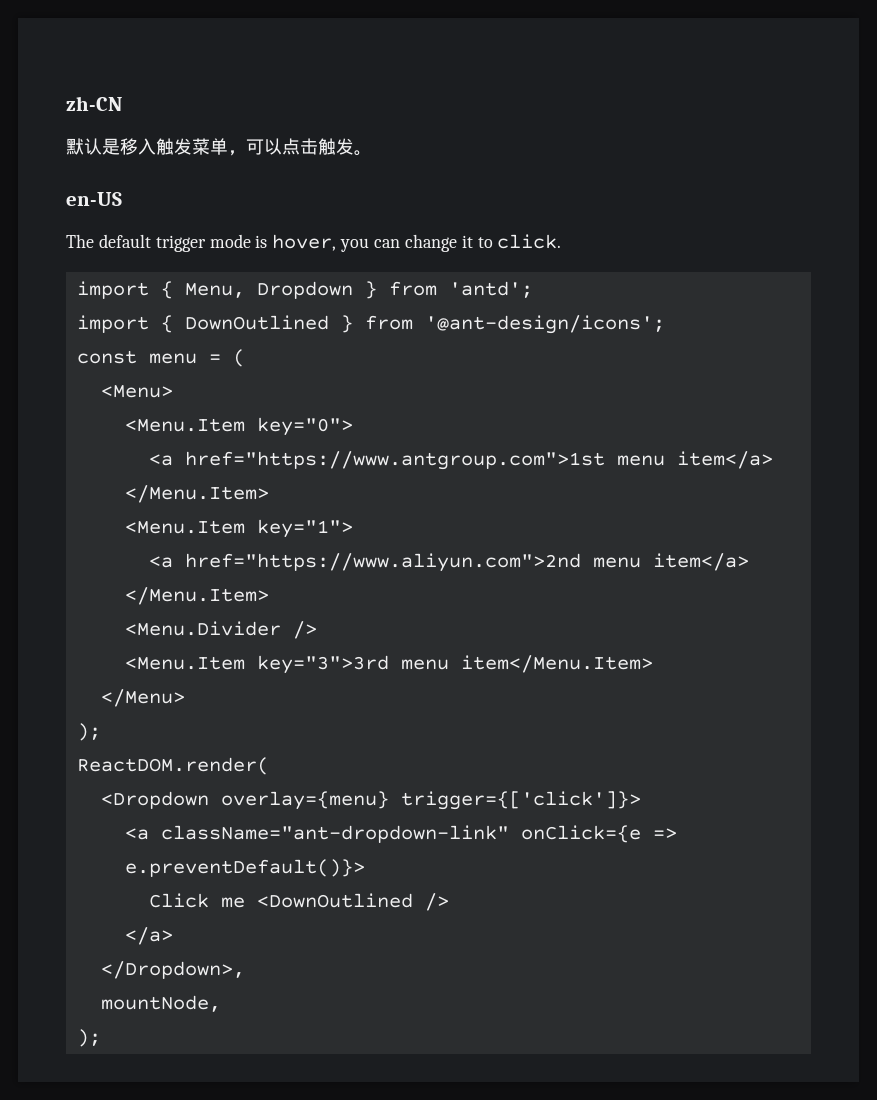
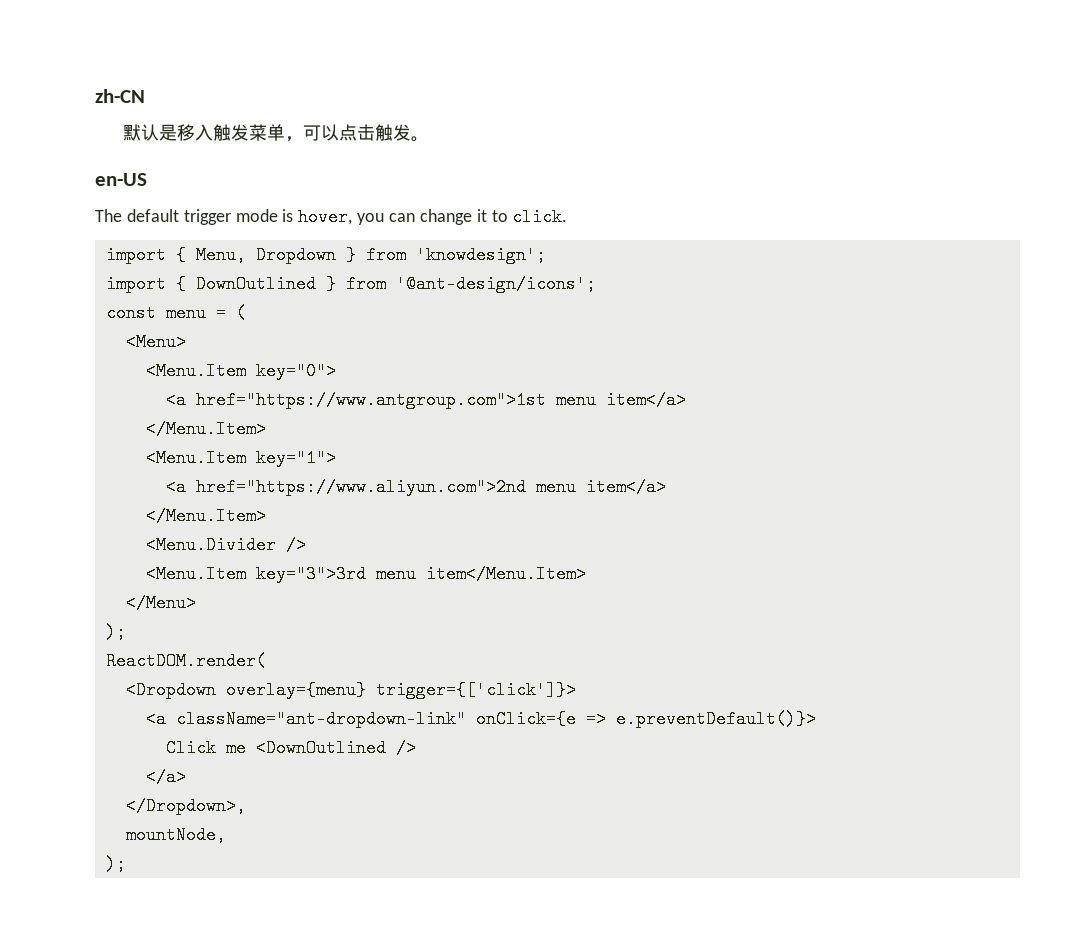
- import { Menu, Dropdown } from 'antd';
+ import { Menu, Dropdown } from 'knowdesign';

